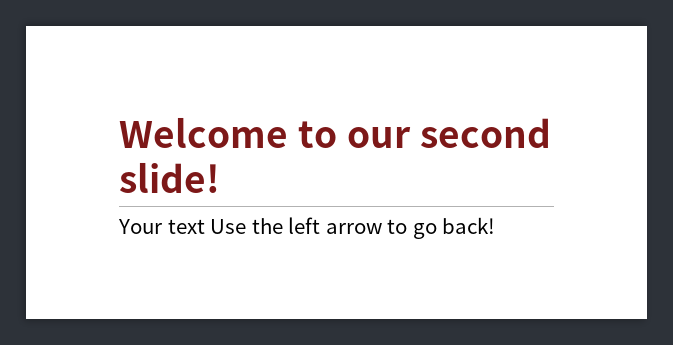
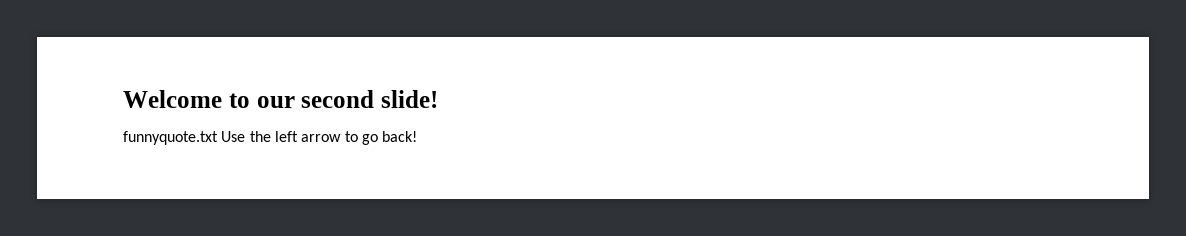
- Your text Use the left arrow to go back!
+ funnyquote.txt Use the left arrow to go back!

